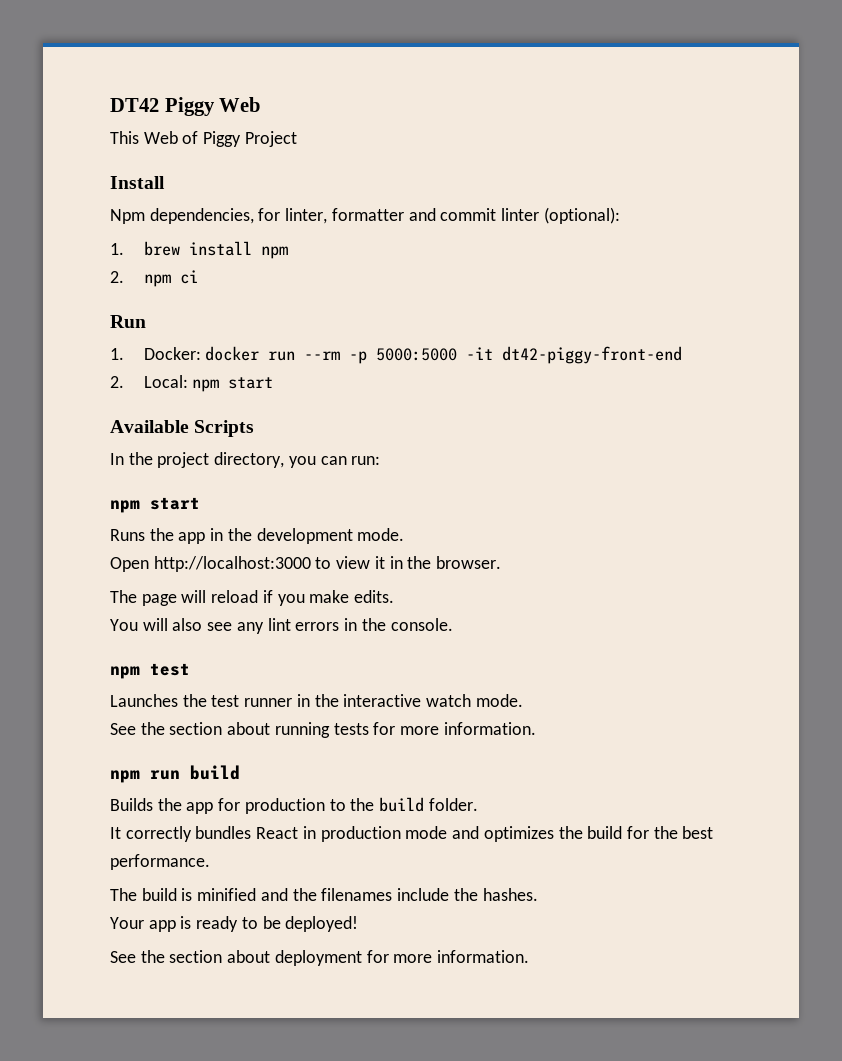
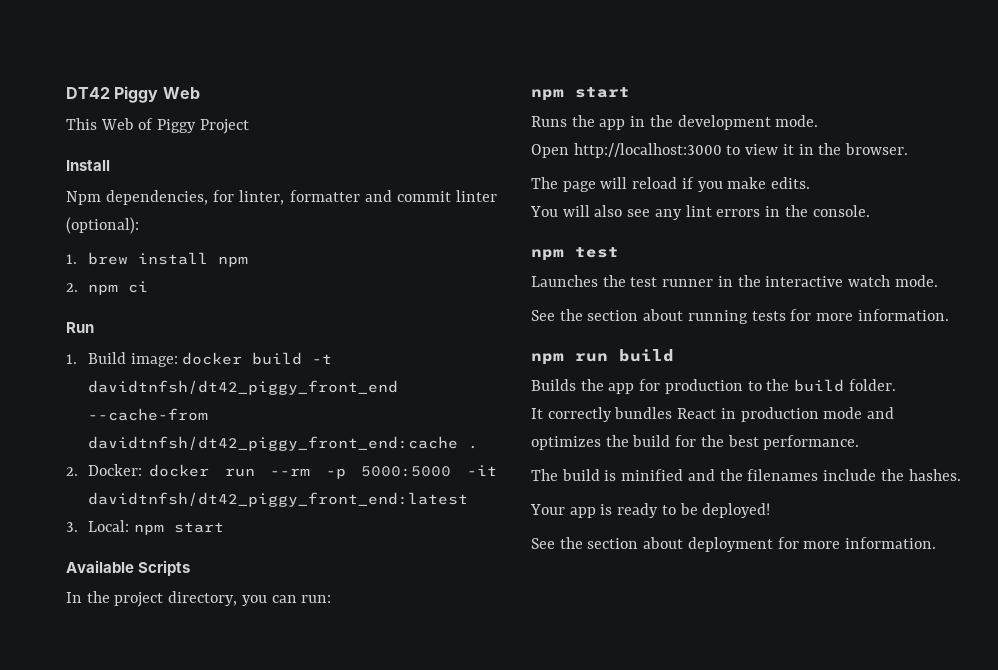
- 1. Docker: docker run --rm -p 5000:5000 -it dt42-piggy-front-end
- 2. Local: npm start
+ 1. Build image: docker build -t davidtnfsh/dt42_piggy_front_end --cache-from davidtnfsh/dt42_piggy_front_end:cache .
+ 2. Docker: docker run --rm -p 5000:5000 -it davidtnfsh/dt42_piggy_front_end:latest
+ 3. Local: npm start

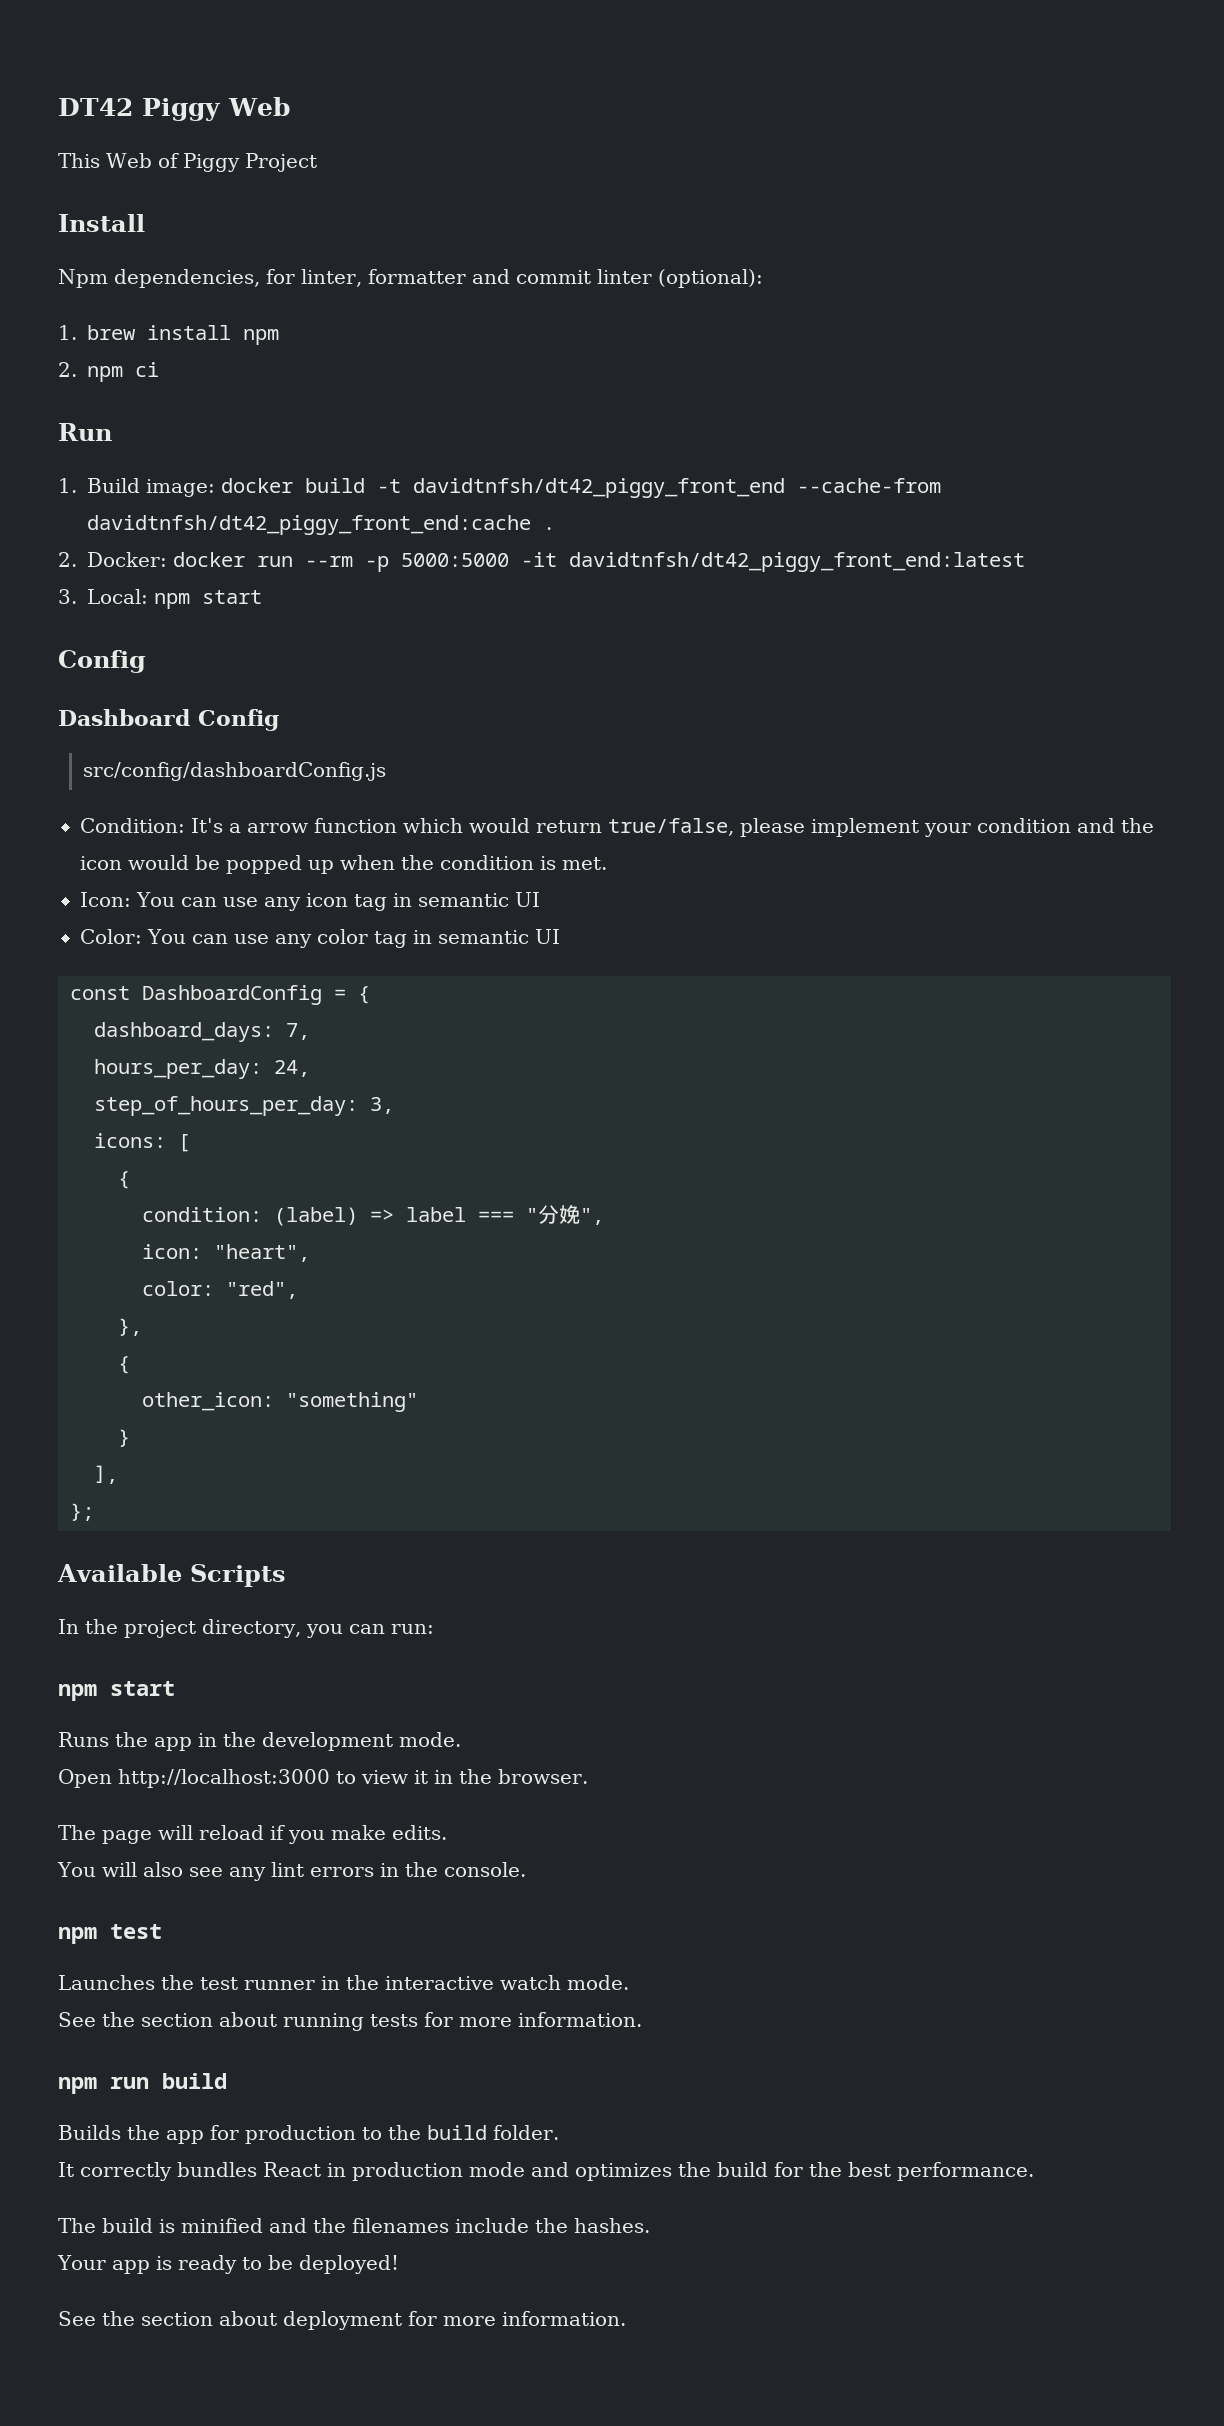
  3. Local: npm start
+ Config
+ Dashboard Config
+ src/config/dashboardConfig.js
+ Condition: It's a arrow function which would return true/false, please implement your condition and the icon would be popped up when the condition is met.
+ Icon: You can use any icon tag in semantic UI
+ Color: You can use any color tag in semantic UI
+ const DashboardConfig = {
+ dashboard_days: 7,
+ hours_per_day: 24,
+ step_of_hours_per_day: 3,
+ icons: [
+ {
+ condition: (label) => label === "分娩",
+ icon: "heart",
+ color: "red",
+ },
+ {
+ other_icon: "something"
+ }
+ ],
+ };

